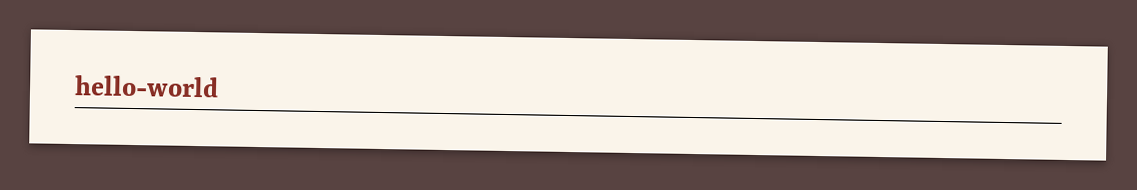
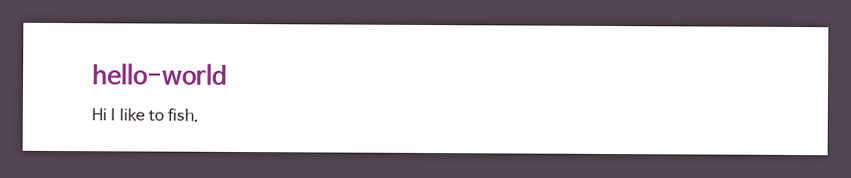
+ Hi I like to fish.

